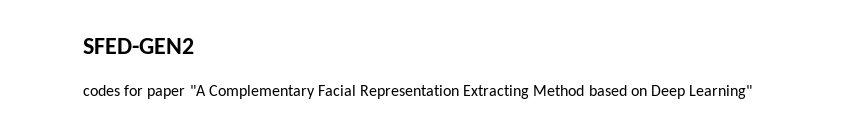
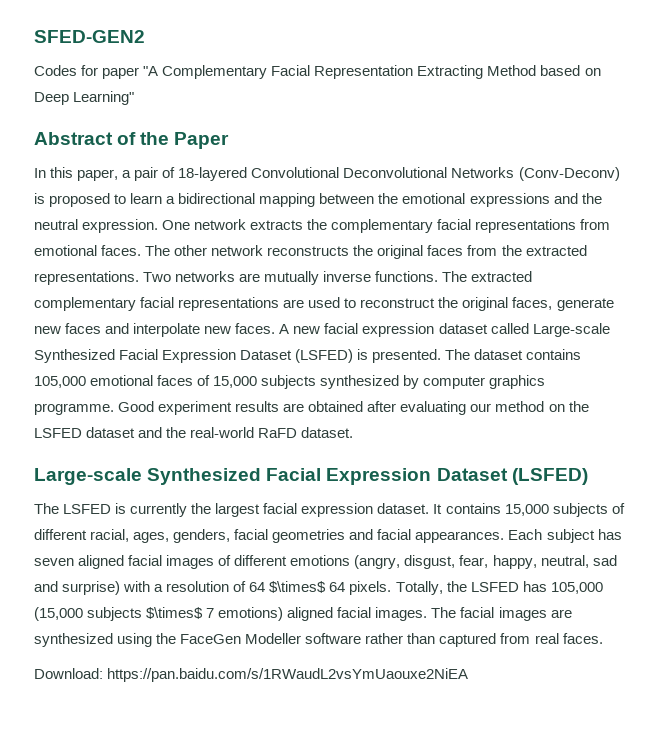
- codes for paper "A Complementary Facial Representation Extracting Method based on Deep Learning"
+ Codes for paper "A Complementary Facial Representation Extracting Method based on Deep Learning"
+ Abstract of the Paper
+ In this paper, a pair of 18-layered Convolutional Deconvolutional Networks (Conv-Deconv) is proposed to learn a bidirectional mapping between the emotional expressions and the neutral expression. One network extracts the complementary facial representations from emotional faces. The other network reconstructs the original faces from the extracted representations. Two networks are mutually inverse functions. The extracted complementary facial representations are used to reconstruct the original faces, generate new faces and interpolate new faces. A new facial expression dataset called Large-scale Synthesized Facial Expression Dataset (LSFED) is presented. The dataset contains 105,000 emotional faces of 15,000 subjects synthesized by computer graphics programme. Good experiment results are obtained after evaluating our method on the LSFED dataset and the real-world RaFD dataset.
+ Large-scale Synthesized Facial Expression Dataset (LSFED)
+ The LSFED is currently the largest facial expression dataset. It contains 15,000 subjects of different racial, ages, genders, facial geometries and facial appearances. Each subject has seven aligned facial images of different emotions (angry, disgust, fear, happy, neutral, sad and surprise) with a resolution of 64 $\times$ 64 pixels. Totally, the LSFED has 105,000 (15,000 subjects $\times$ 7 emotions) aligned facial images. The facial images are synthesized using the FaceGen Modeller software rather than captured from real faces.
+ Download: https://pan.baidu.com/s/1RWaudL2vsYmUaouxe2NiEA

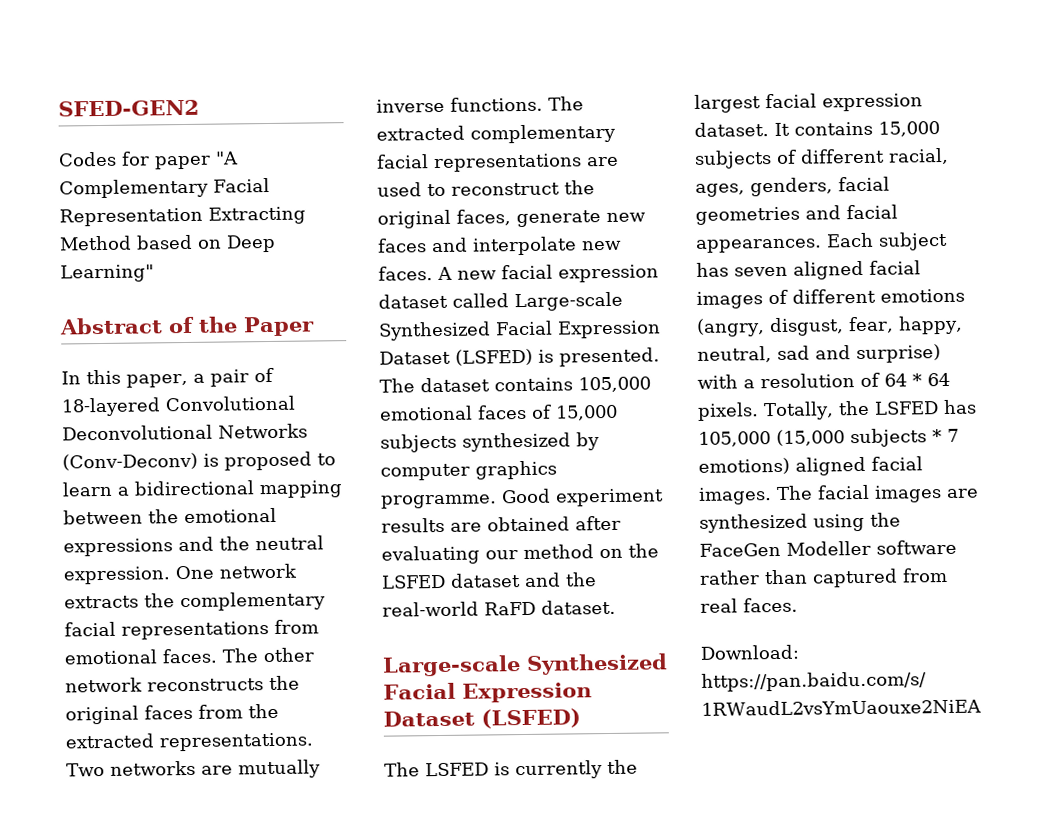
- Each subject has seven aligned facial images of different emotions (angry, disgust, fear, happy, neutral, sad and surprise) with a resolution of 64 $\times$ 64 pixels.
+ Each subject has seven aligned facial images of different emotions (angry, disgust, fear, happy, neutral, sad and surprise) with a resolution of 64 * 64 pixels.
- Totally, the LSFED has 105,000 (15,000 subjects $\times$ 7 emotions) aligned facial images.
+ Totally, the LSFED has 105,000 (15,000 subjects * 7 emotions) aligned facial images.

